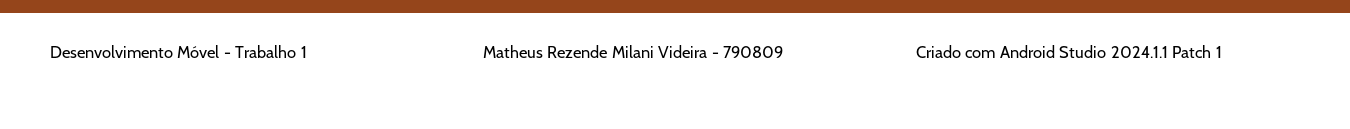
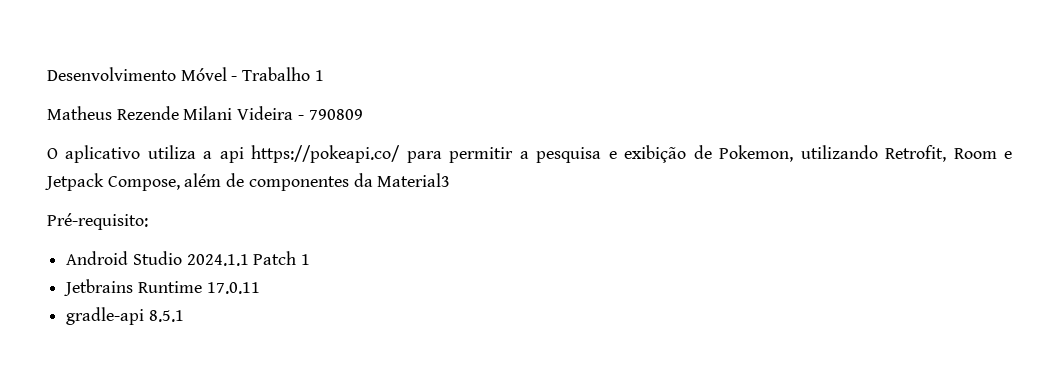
- Criado com Android Studio 2024.1.1 Patch 1
+ O aplicativo utiliza a api https://pokeapi.co/ para permitir a pesquisa e exibição de Pokemon, utilizando Retrofit, Room e Jetpack Compose, além de componentes da Material3
+ Pré-requisito:
+ Android Studio 2024.1.1 Patch 1
+ Jetbrains Runtime 17.0.11
+ gradle-api 8.5.1

